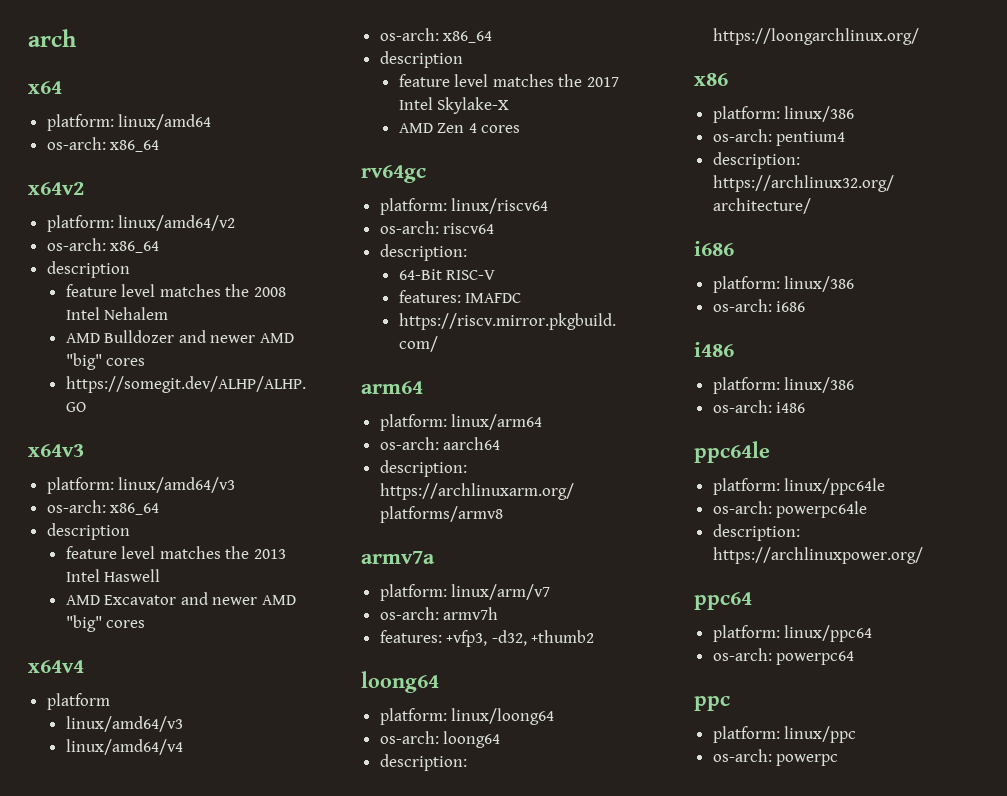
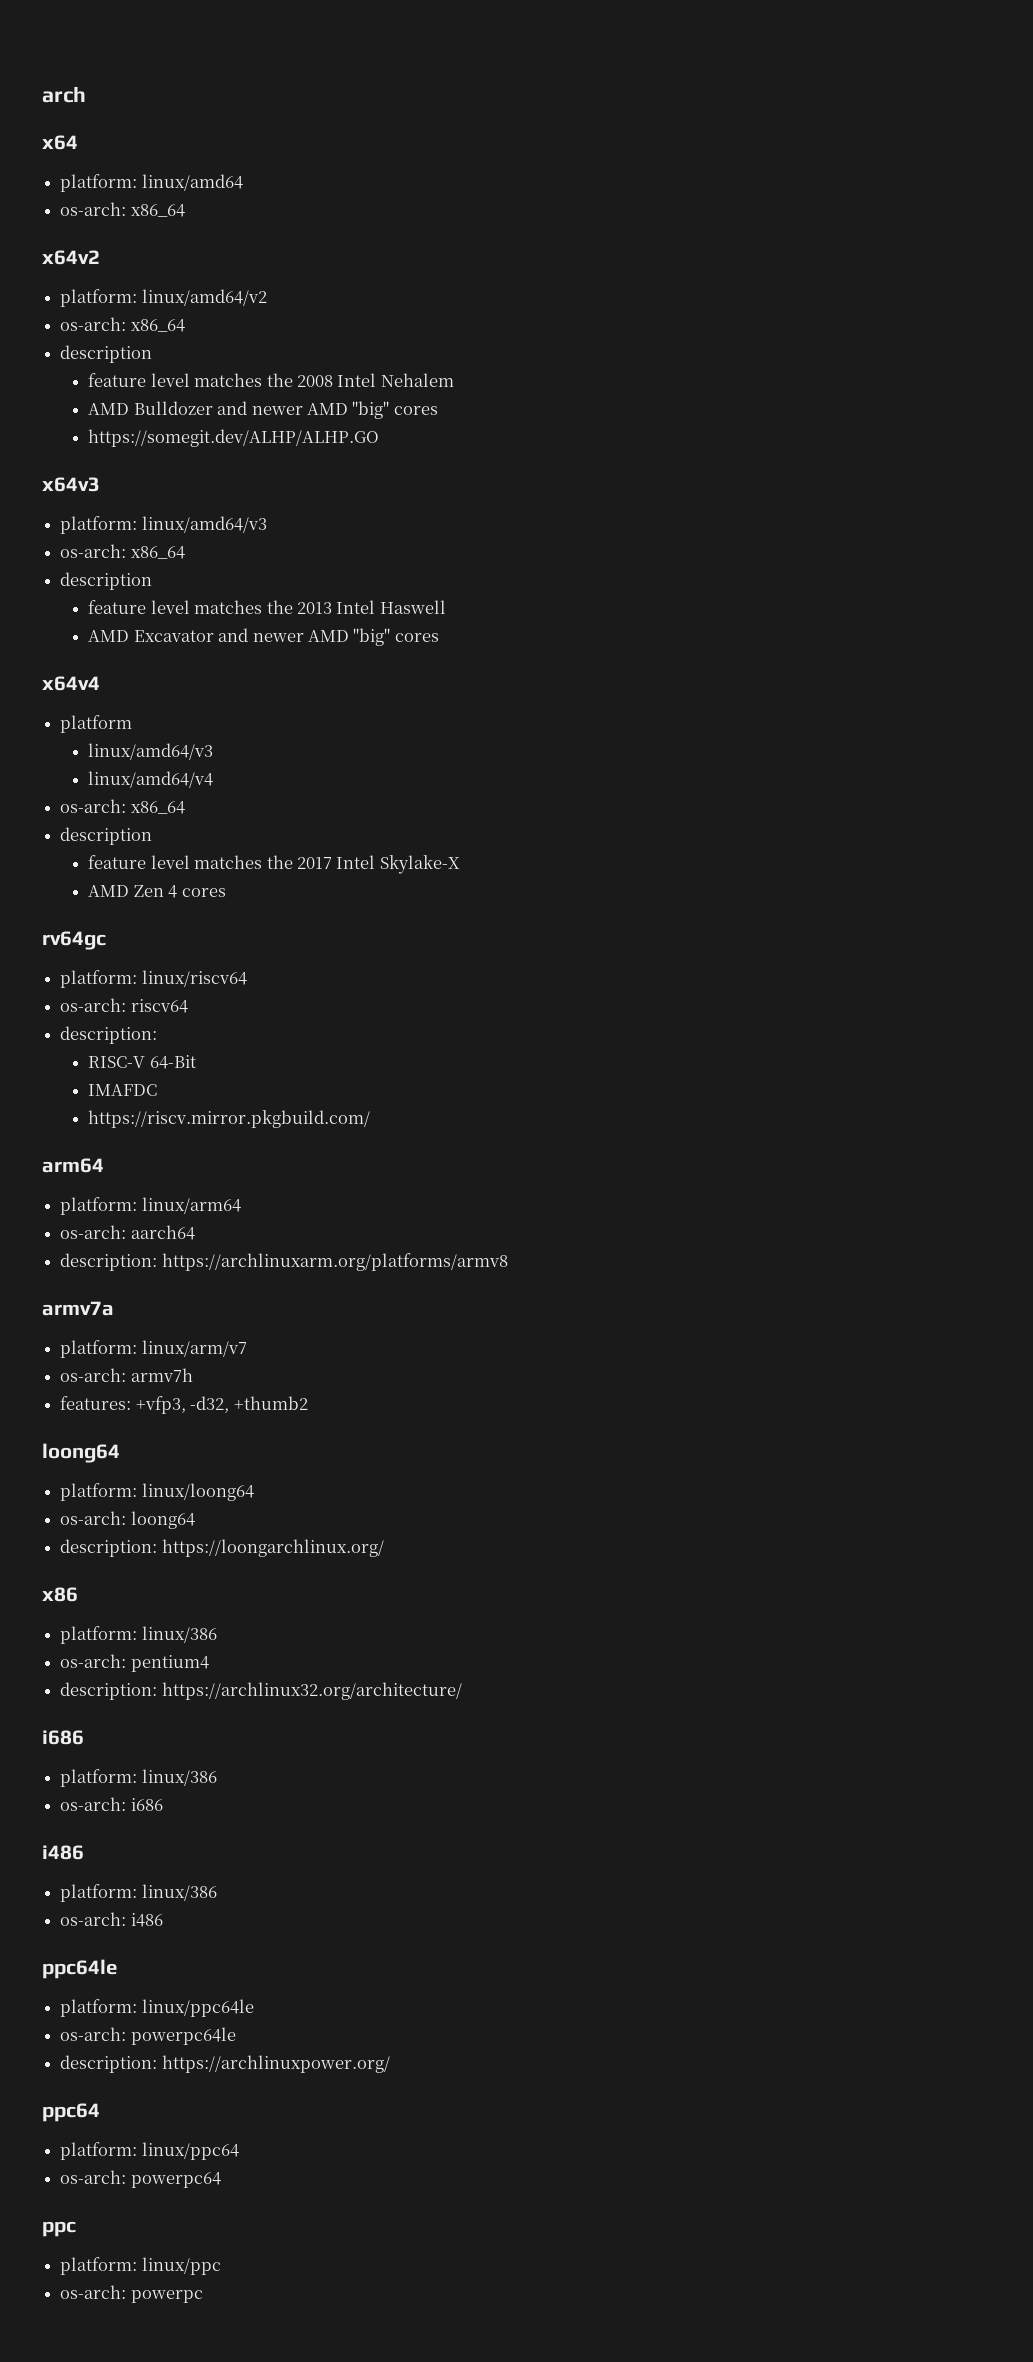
- 64-Bit RISC-V
- features: IMAFDC
+ RISC-V 64-Bit
+ IMAFDC

